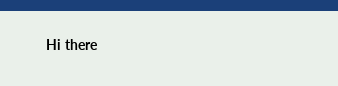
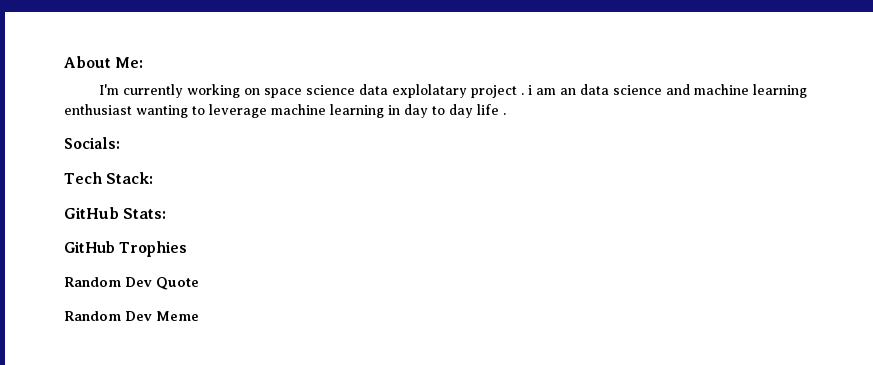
- Hi there
+ About Me:
+ I'm currently working on space science data explolatary project . i am an data science and machine learning enthusiast wanting to leverage machine learning in day to day life .
+ Socials:
+ Tech Stack:
+ GitHub Stats:
+ GitHub Trophies
+ Random Dev Quote
+ Random Dev Meme

